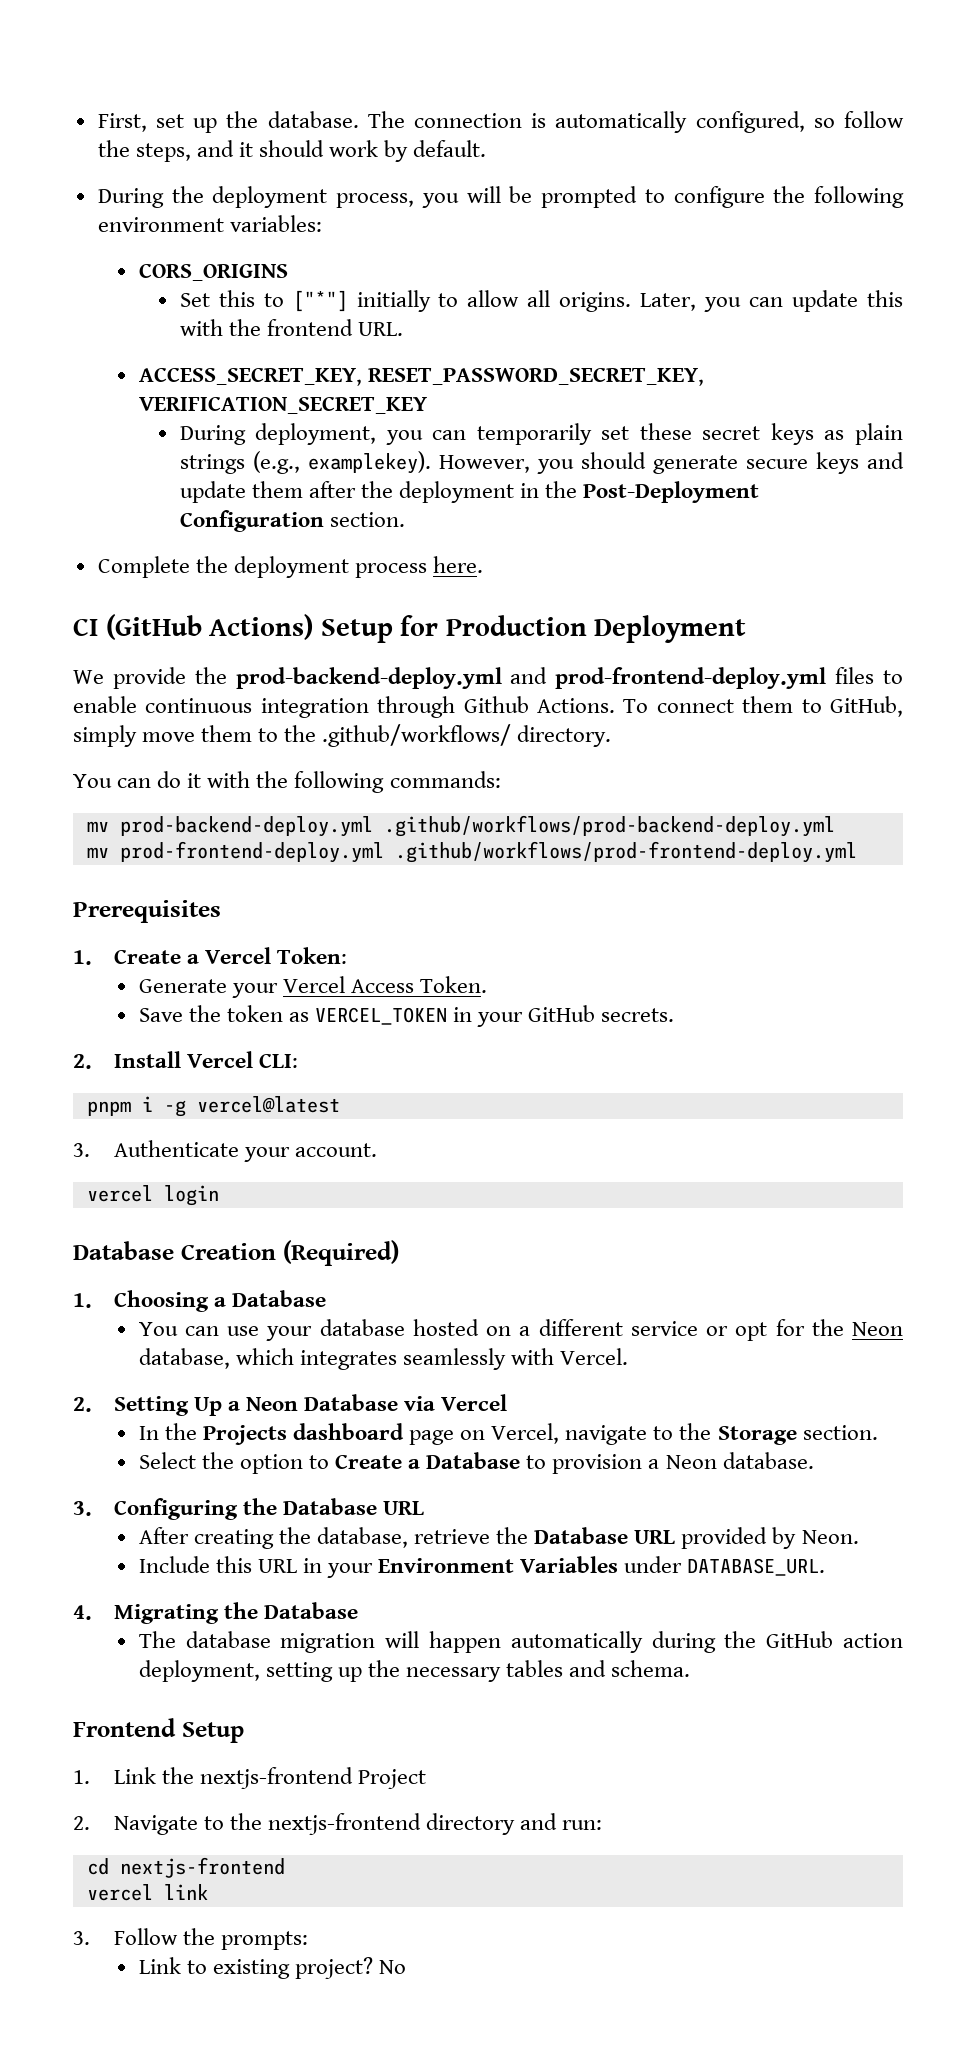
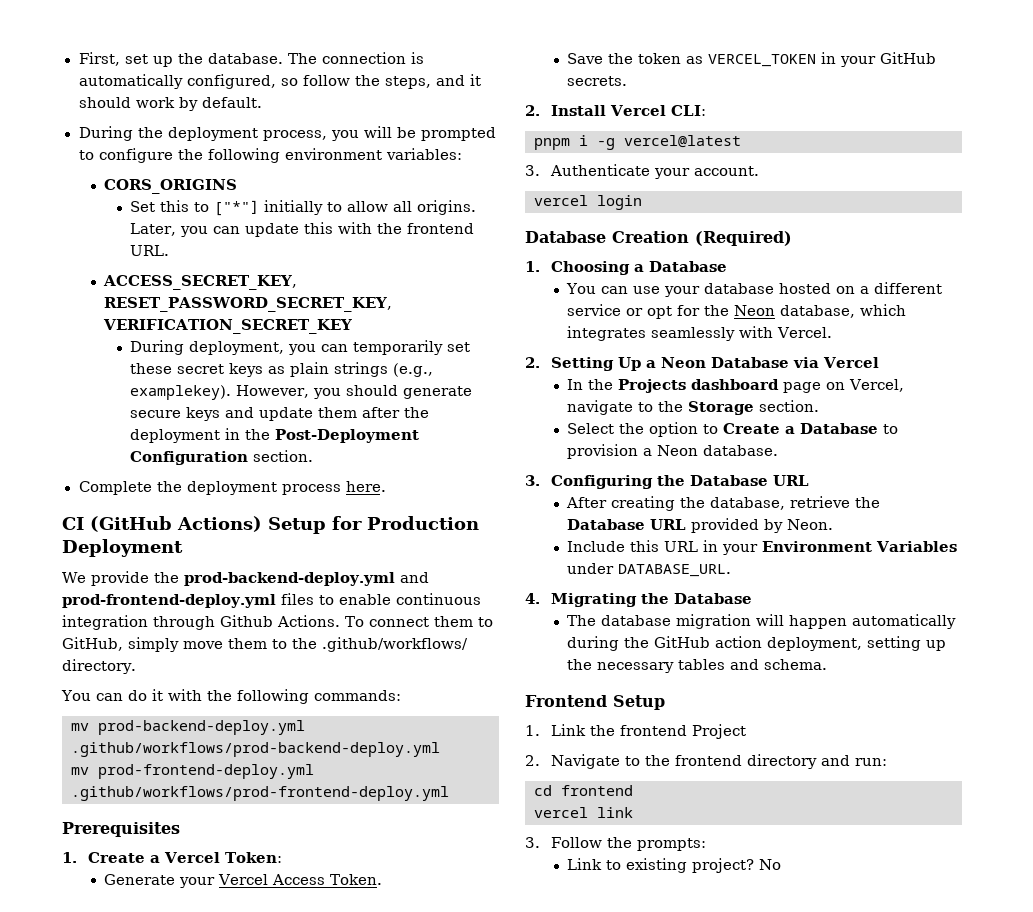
- 1. Link the nextjs-frontend Project
+ 1. Link the frontend Project
- 2. Navigate to the nextjs-frontend directory and run:
+ 2. Navigate to the frontend directory and run:
- cd nextjs-frontend
+ cd frontend

